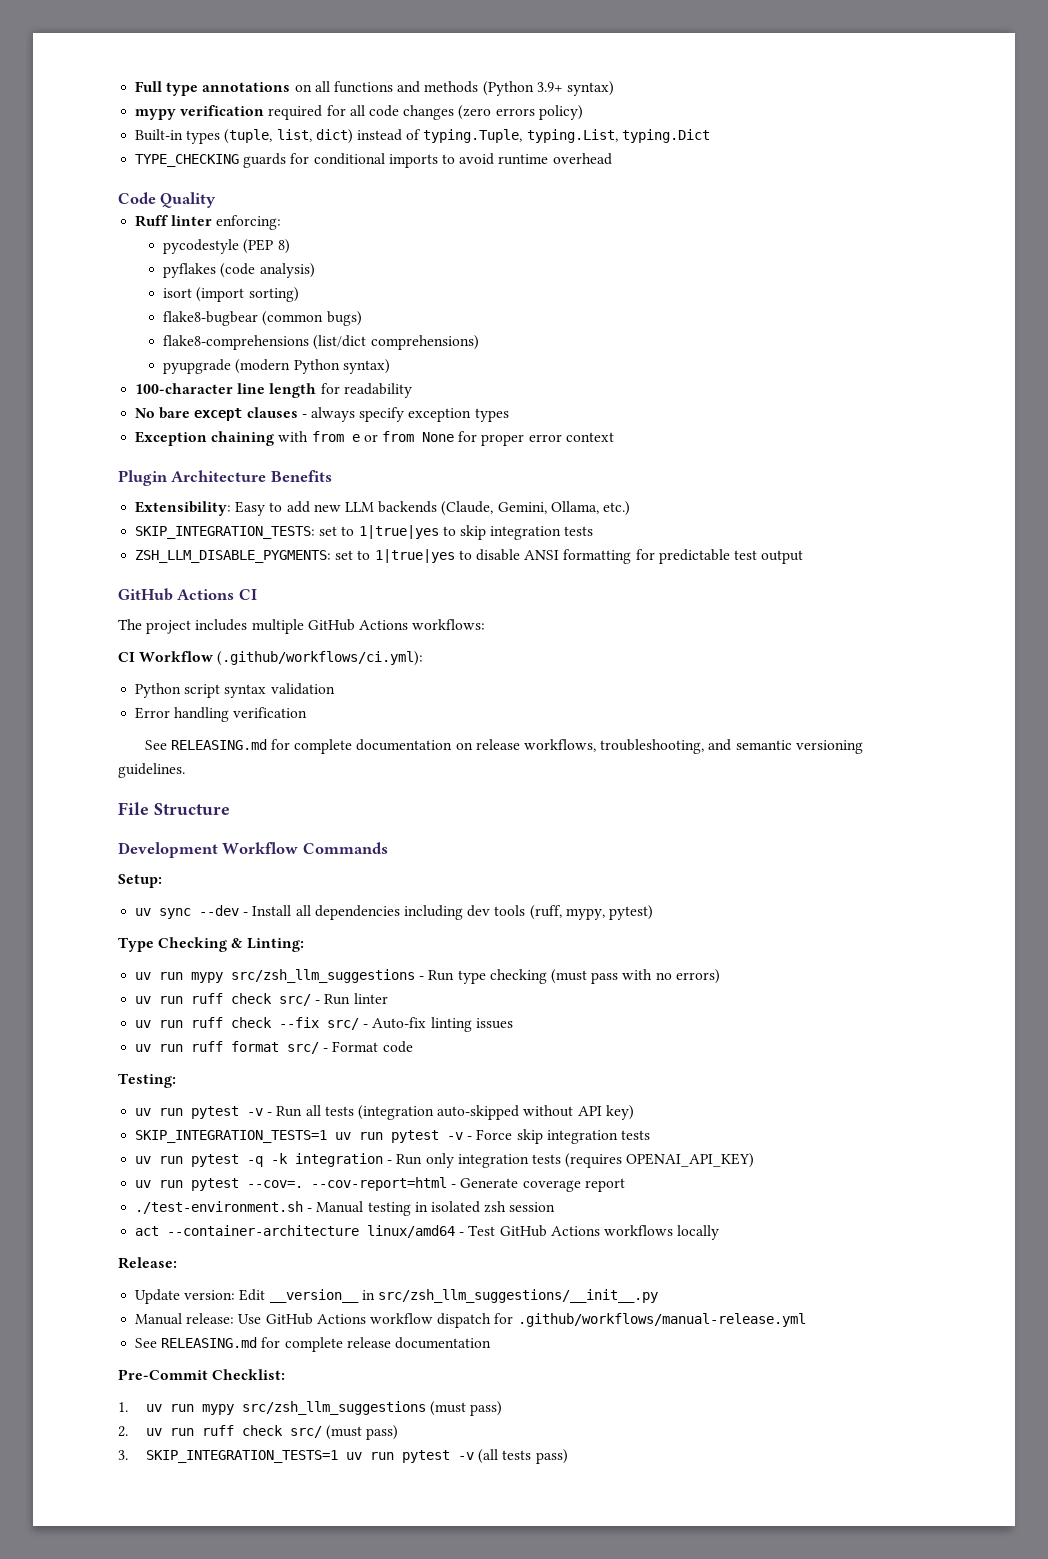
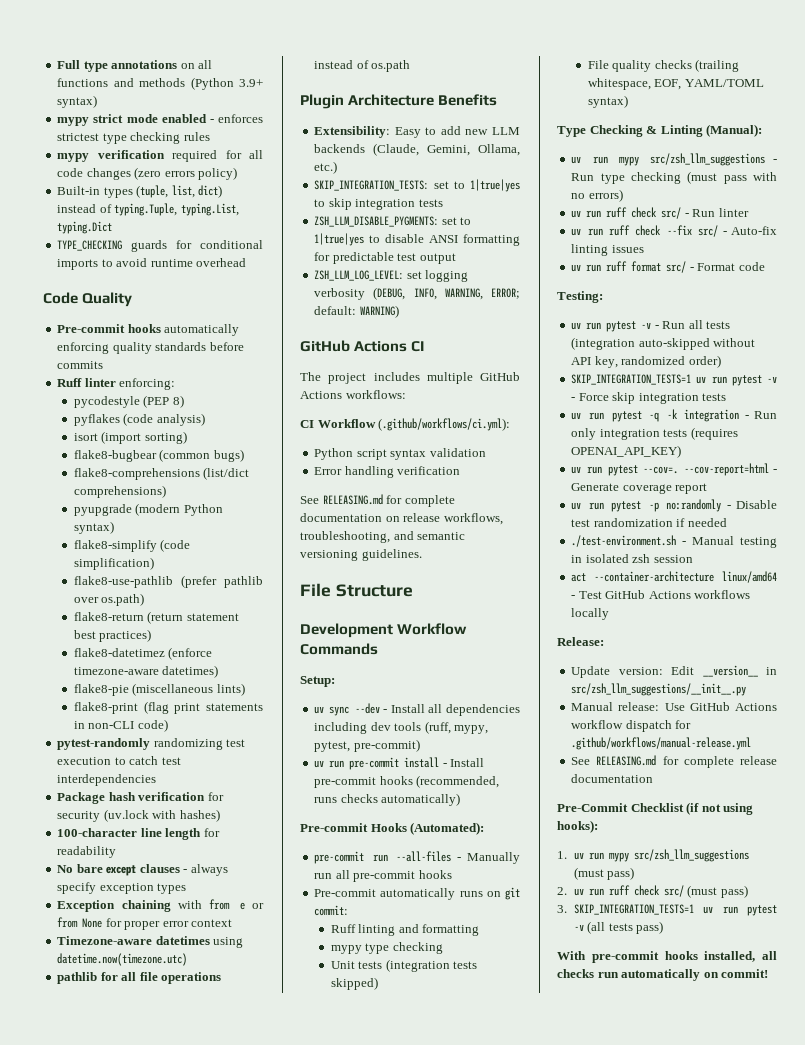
+ mypy strict mode enabled - enforces strictest type checking rules
+ Pre-commit hooks automatically enforcing quality standards before commits
+ flake8-simplify (code simplification)
+ flake8-use-pathlib (prefer pathlib over os.path)
+ flake8-return (return statement best practices)
+ flake8-datetimez (enforce timezone-aware datetimes)
+ flake8-pie (miscellaneous lints)
+ flake8-print (flag print statements in non-CLI code)
+ pytest-randomly randomizing test execution to catch test interdependencies
+ Package hash verification for security (uv.lock with hashes)
+ Timezone-aware datetimes using datetime.now(timezone.utc)
+ pathlib for all file operations instead of os.path
+ ZSH_LLM_LOG_LEVEL: set logging verbosity (DEBUG, INFO, WARNING, ERROR; default: WARNING)
- uv sync --dev - Install all dependencies including dev tools (ruff, mypy, pytest)
+ uv sync --dev - Install all dependencies including dev tools (ruff, mypy, pytest, pre-commit)
+ uv run pre-commit install - Install pre-commit hooks (recommended, runs checks automatically)
+ Pre-commit Hooks (Automated):
+ pre-commit run --all-files - Manually run all pre-commit hooks
+ Pre-commit automatically runs on git commit:
+ Ruff linting and formatting
+ mypy type checking
+ Unit tests (integration tests skipped)
+ File quality checks (trailing whitespace, EOF, YAML/TOML syntax)
- Type Checking & Linting:
+ Type Checking & Linting (Manual):
- uv run pytest -v - Run all tests (integration auto-skipped without API key)
+ uv run pytest -v - Run all tests (integration auto-skipped without API key, randomized order)
+ uv run pytest -p no:randomly - Disable test randomization if needed
- Pre-Commit Checklist:
+ Pre-Commit Checklist (if not using hooks):
+ With pre-commit hooks installed, all checks run automatically on commit!

